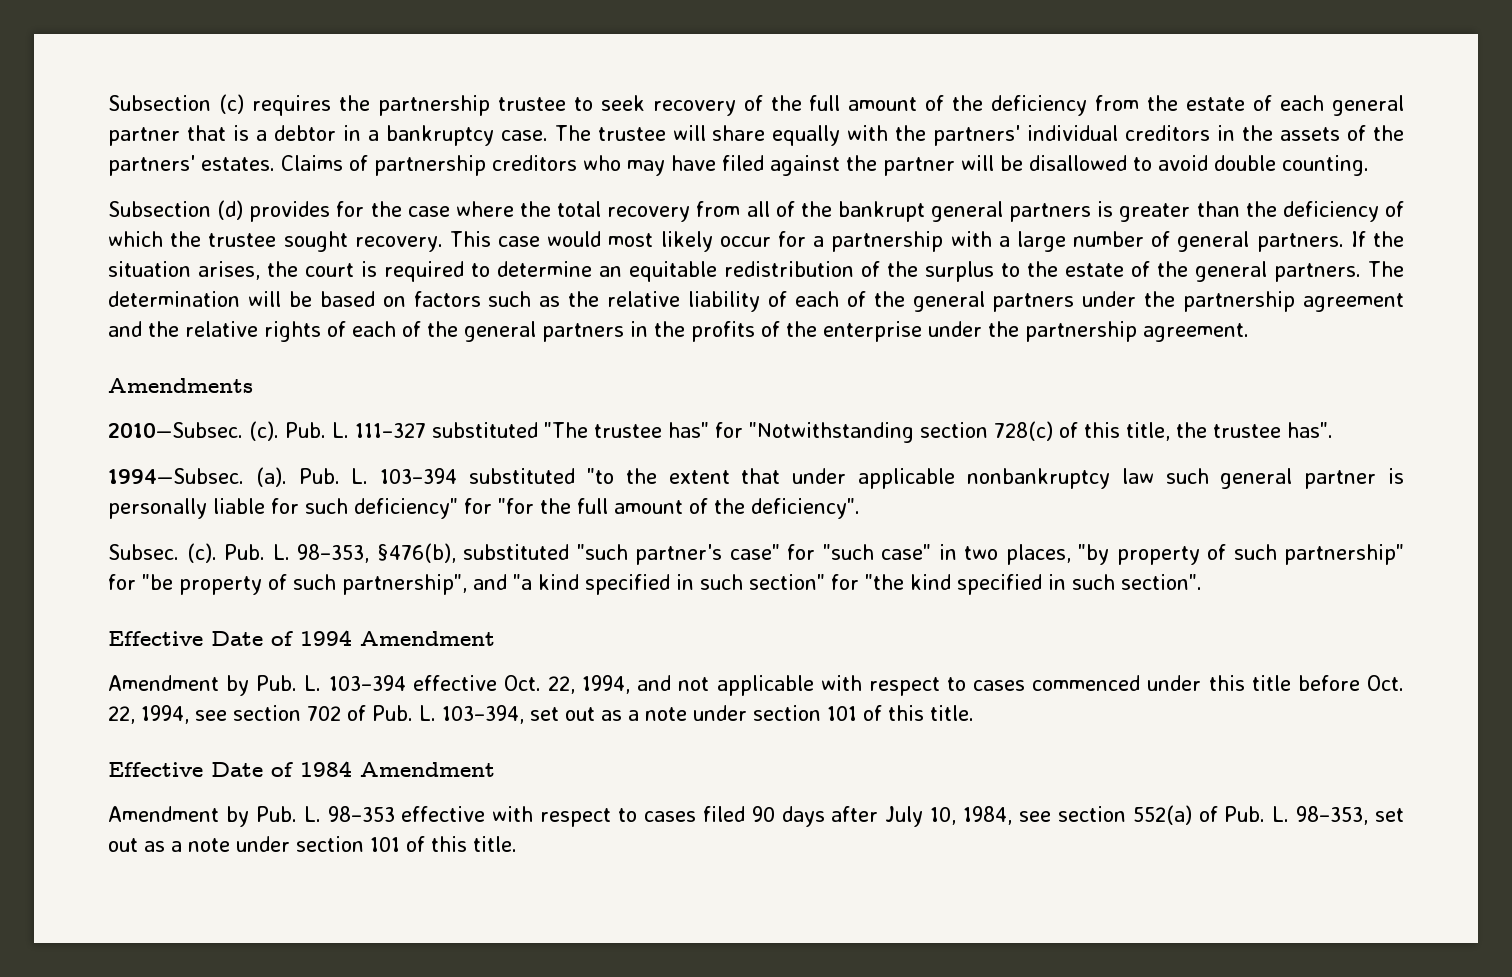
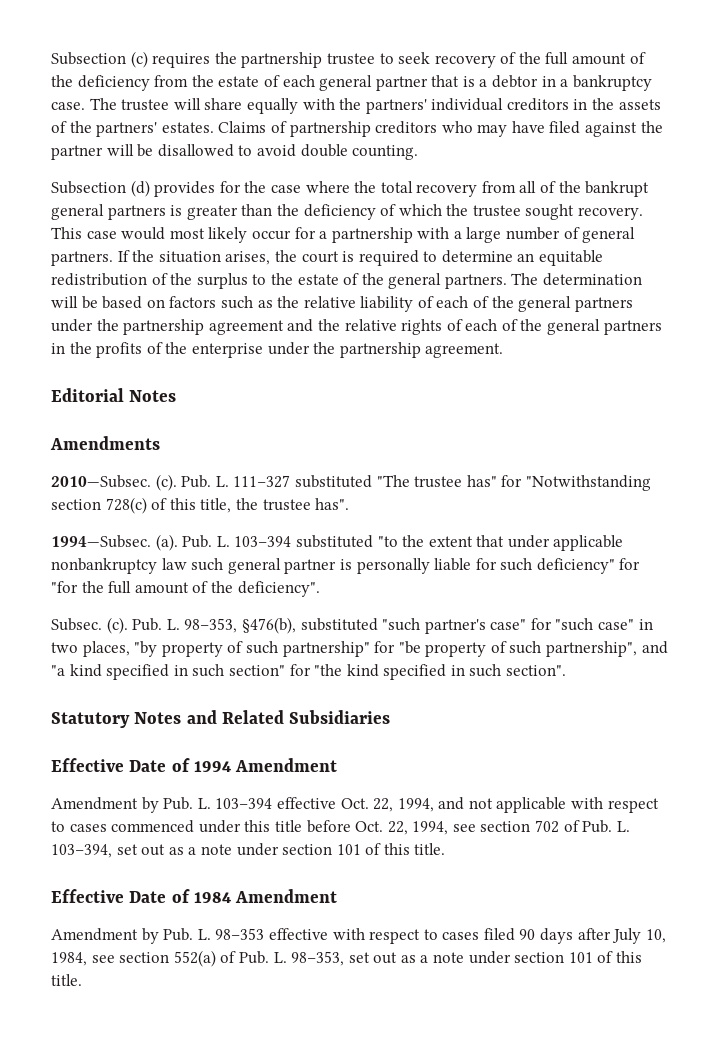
+ Editorial Notes
+ Statutory Notes and Related Subsidiaries

